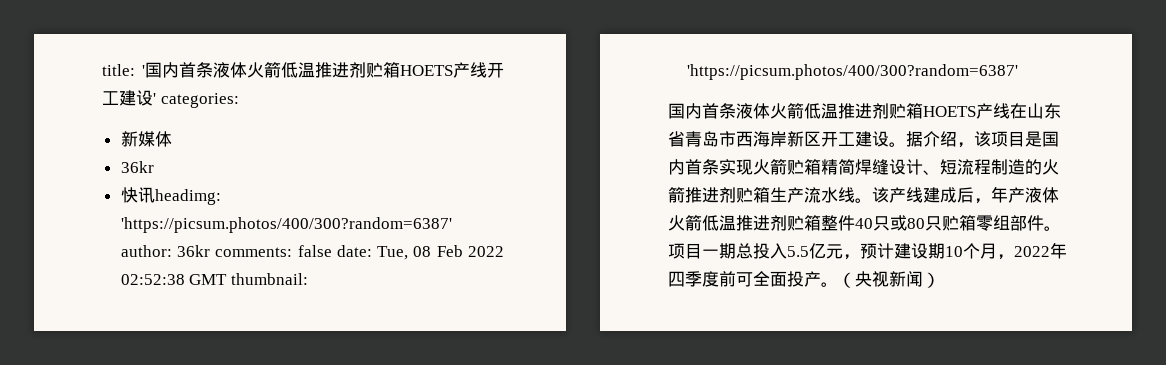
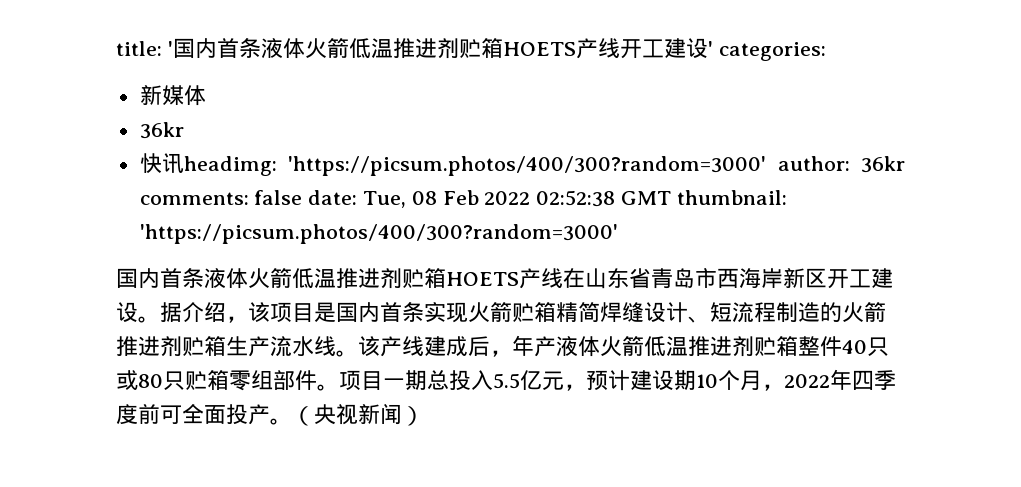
- 快讯headimg: 'https://picsum.photos/400/300?random=6387' author: 36kr comments: false date: Tue, 08 Feb 2022 02:52:38 GMT thumbnail: 'https://picsum.photos/400/300?random=6387'
+ 快讯headimg: 'https://picsum.photos/400/300?random=3000' author: 36kr comments: false date: Tue, 08 Feb 2022 02:52:38 GMT thumbnail: 'https://picsum.photos/400/300?random=3000'

